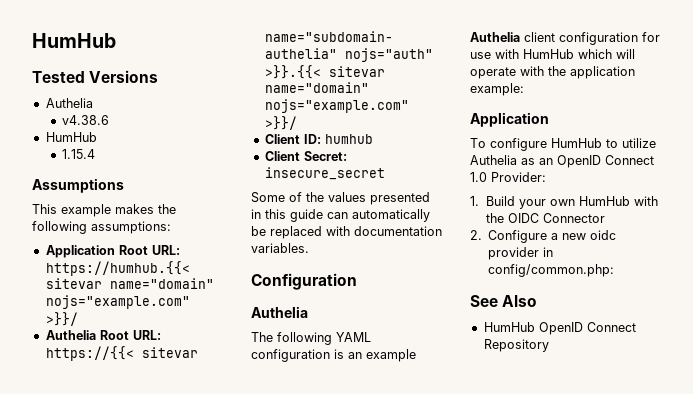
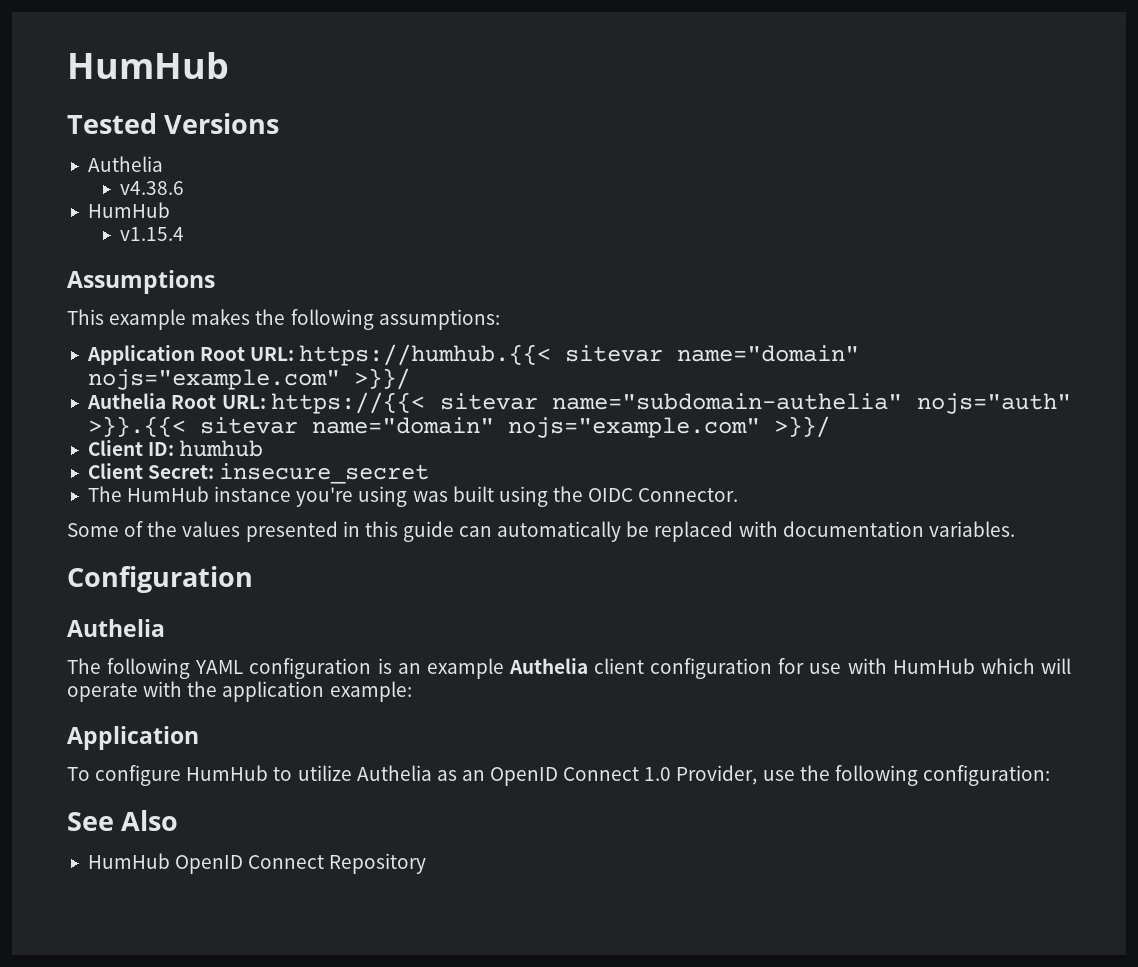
- 1.15.4
+ v1.15.4
+ The HumHub instance you're using was built using the OIDC Connector.
- To configure HumHub to utilize Authelia as an OpenID Connect 1.0 Provider:
- 1. Build your own HumHub with the OIDC Connector
- 2. Configure a new oidc provider in config/common.php:
+ To configure HumHub to utilize Authelia as an OpenID Connect 1.0 Provider, use the following configuration:

